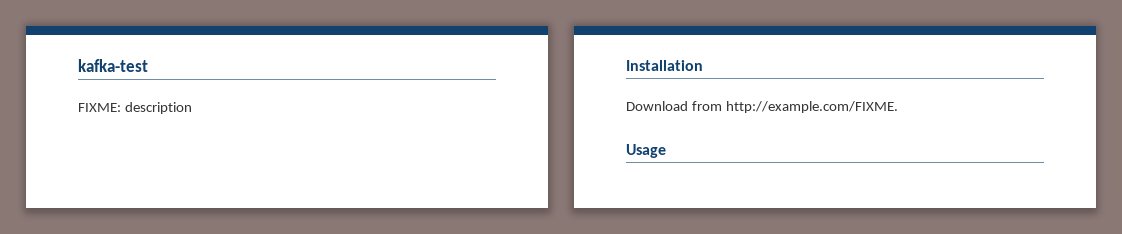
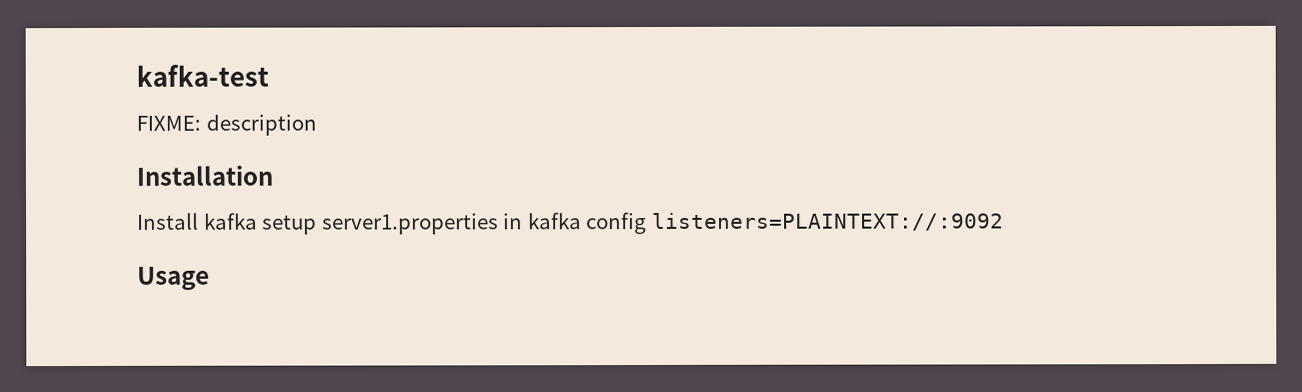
- Download from http://example.com/FIXME.
+ Install kafka setup server1.properties in kafka config listeners=PLAINTEXT://:9092

